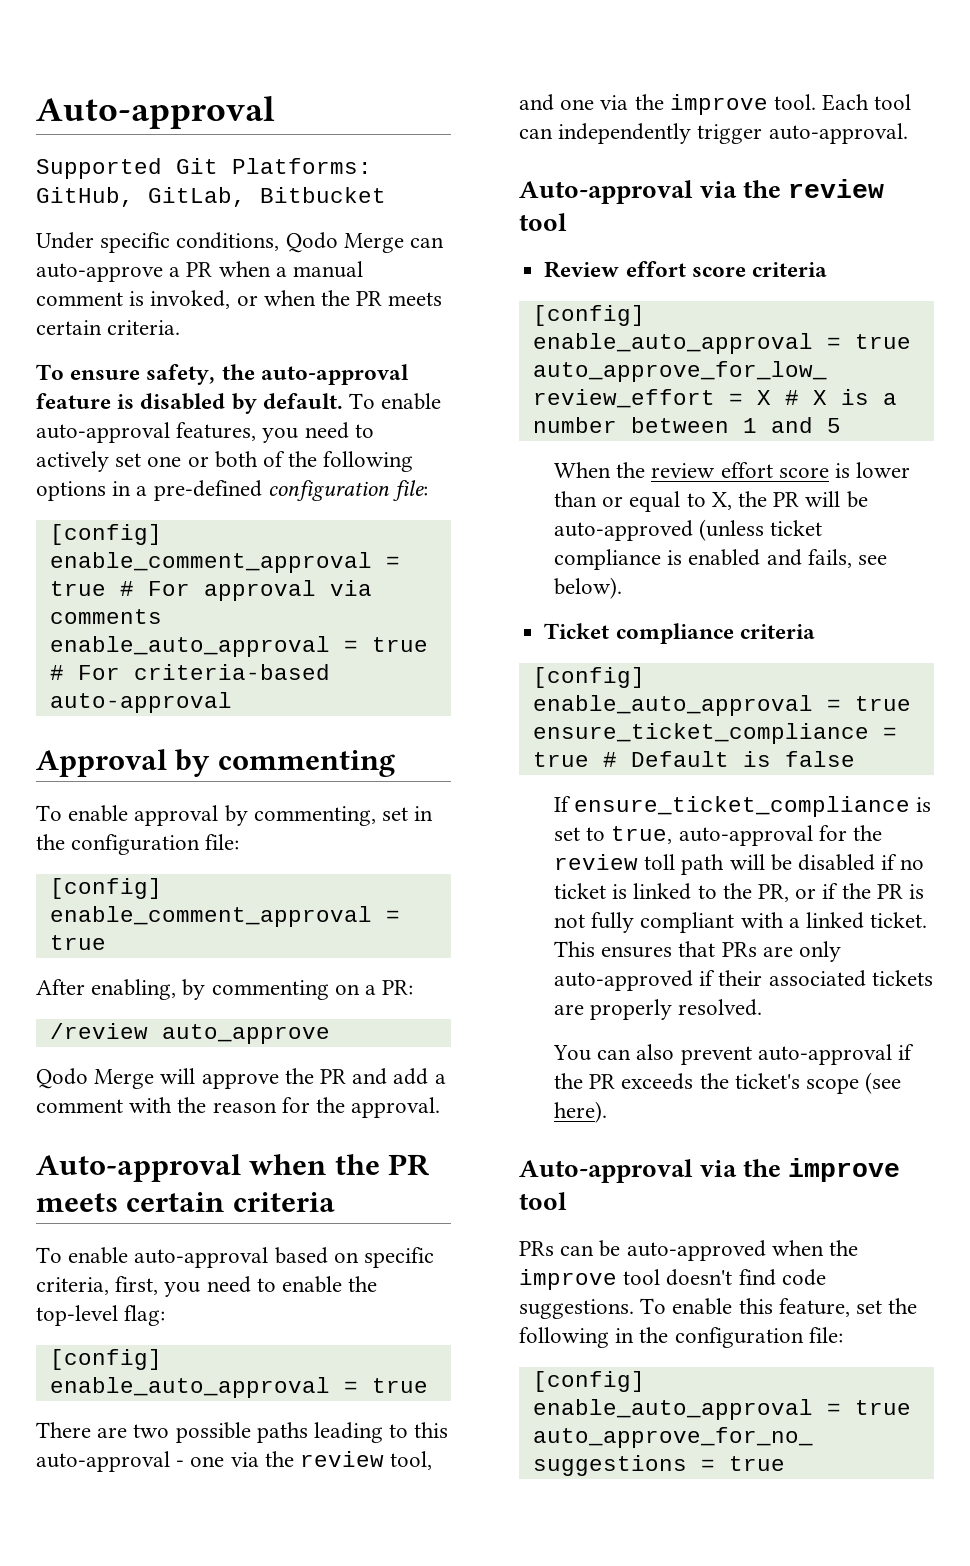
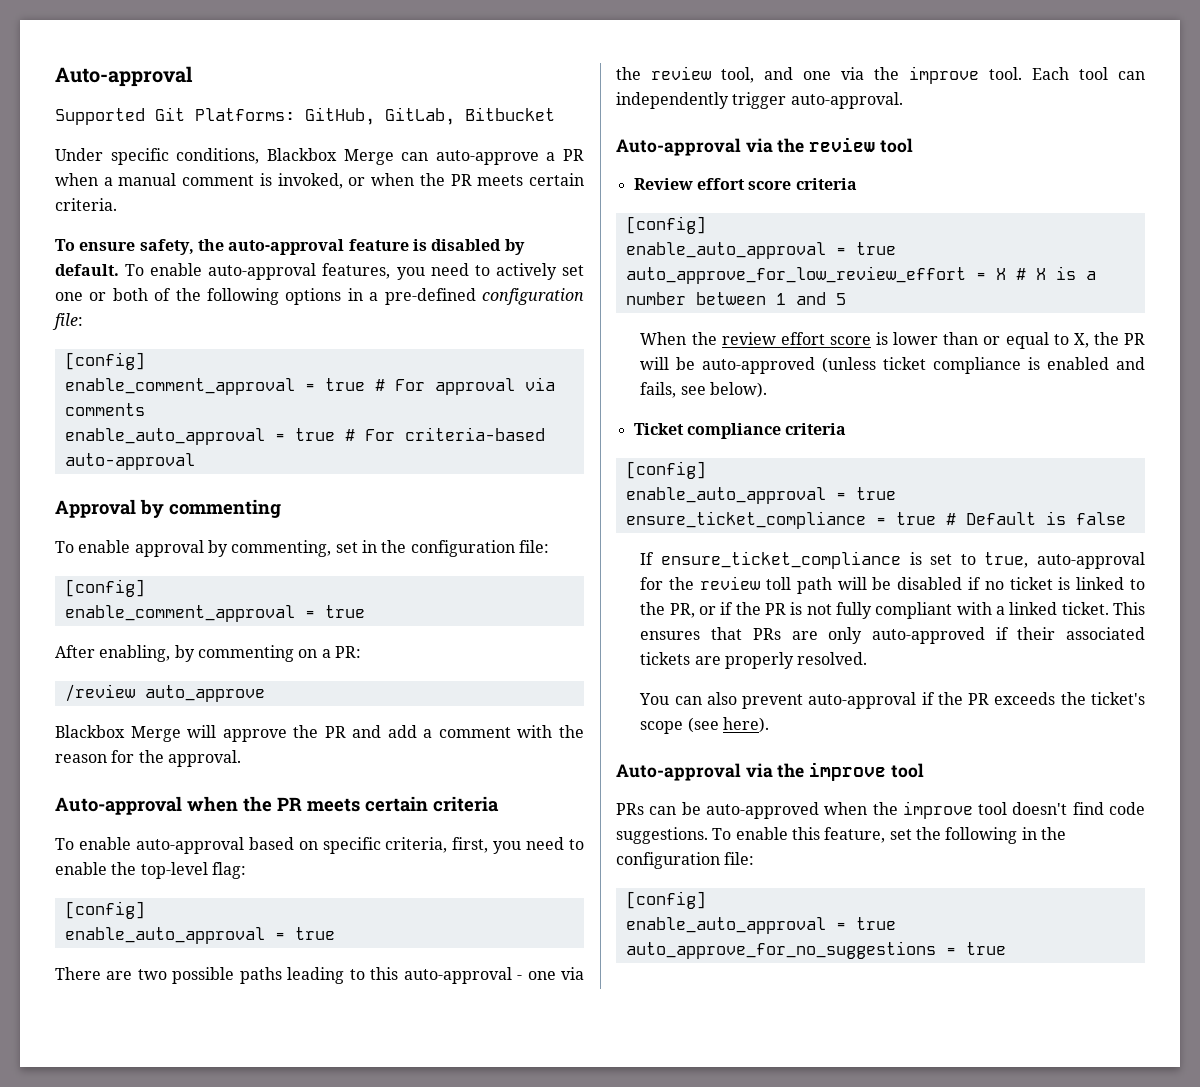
- Under specific conditions, Qodo Merge can auto-approve a PR when a manual comment is invoked, or when the PR meets certain criteria.
+ Under specific conditions, Blackbox Merge can auto-approve a PR when a manual comment is invoked, or when the PR meets certain criteria.
- Qodo Merge will approve the PR and add a comment with the reason for the approval.
+ Blackbox Merge will approve the PR and add a comment with the reason for the approval.

